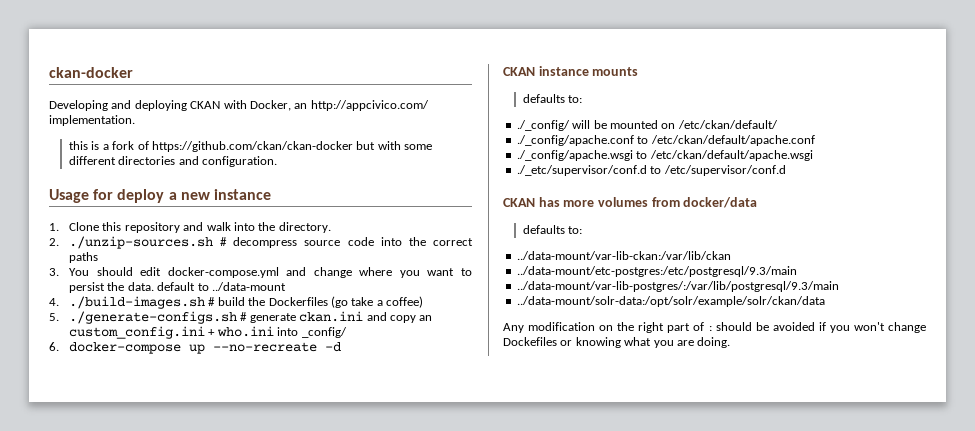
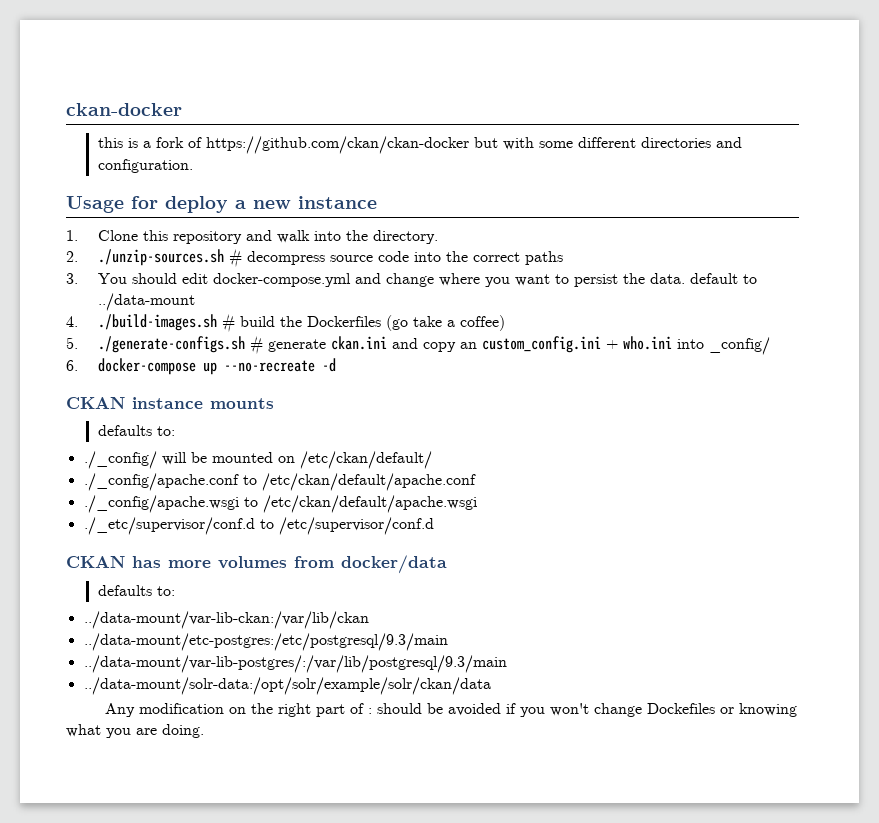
- Developing and deploying CKAN with Docker, an http://appcivico.com/ implementation.

